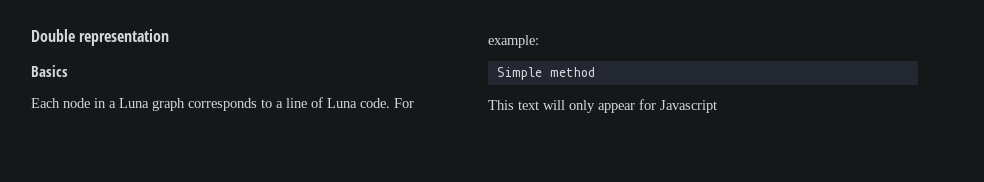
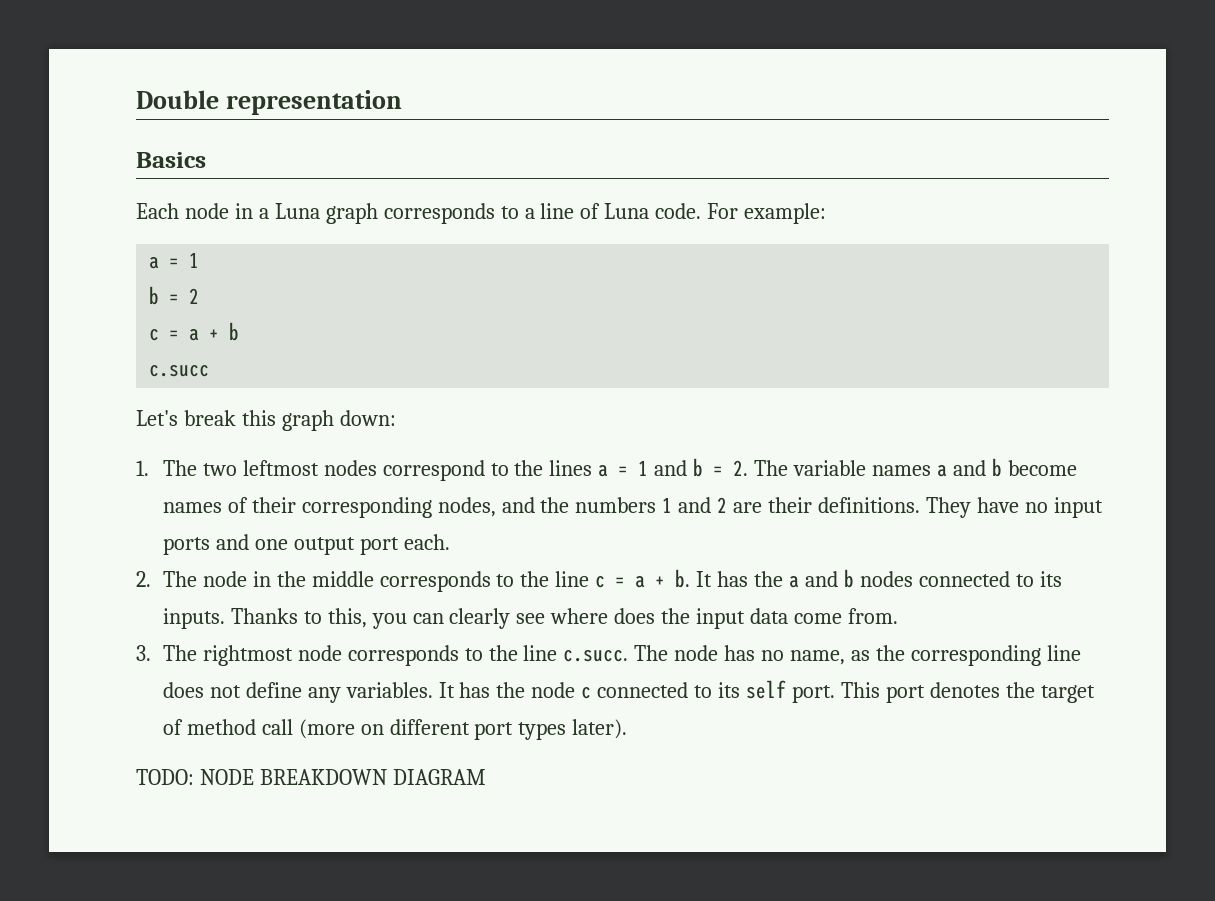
  For example:
- Simple method
- This text will only appear for Javascript
+ a = 1
+ b = 2
+ c = a + b
+ c.succ
+ Let's break this graph down:
+ 1. The two leftmost nodes correspond to the lines a = 1 and b = 2. The variable names a and b become names of their corresponding nodes, and the numbers 1 and 2 are their definitions. They have no input ports and one output port each.
+ 2. The node in the middle corresponds to the line c = a + b. It has the a and b nodes connected to its inputs. Thanks to this, you can clearly see where does the input data come from.
+ 3. The rightmost node corresponds to the line c.succ. The node has no name, as the corresponding line does not define any variables. It has the node c connected to its self port. This port denotes the target of method call (more on different port types later).
+ TODO: NODE BREAKDOWN DIAGRAM

